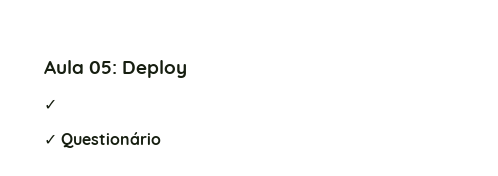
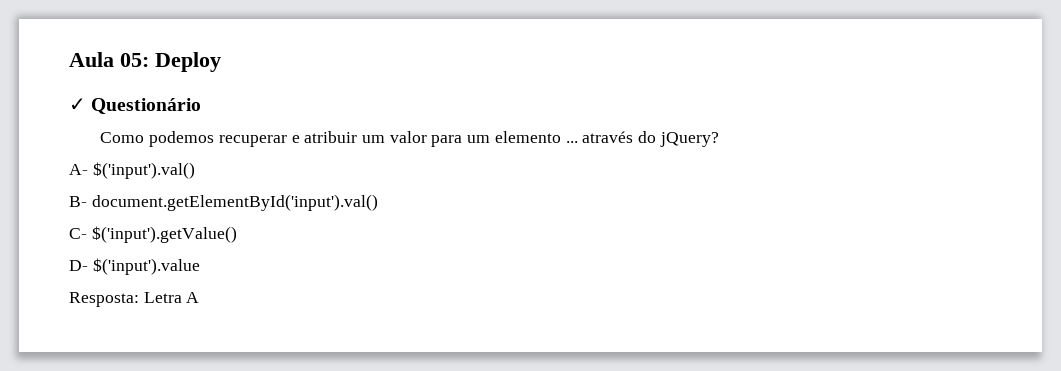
  Aula 05: Deploy
- ✓
  ✓ Questionário
+ Como podemos recuperar e atribuir um valor para um elemento ... através do jQuery?
+ A- $('input').val()
+ B- document.getElementById('input').val()
+ C- $('input').getValue()
+ D- $('input').value
+ Resposta: Letra A

